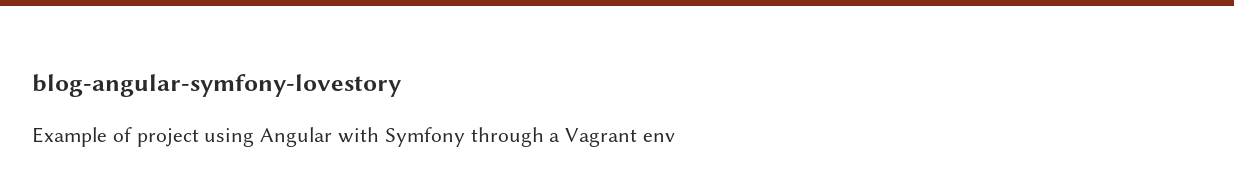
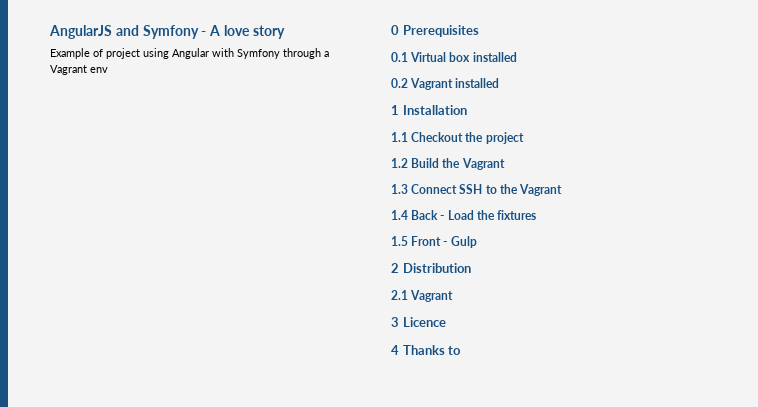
- blog-angular-symfony-lovestory
+ AngularJS and Symfony - A love story
+ 0 Prerequisites
+ 0.1 Virtual box installed
+ 0.2 Vagrant installed
+ 1 Installation
+ 1.1 Checkout the project
+ 1.2 Build the Vagrant
+ 1.3 Connect SSH to the Vagrant
+ 1.4 Back - Load the fixtures
+ 1.5 Front - Gulp
+ 2 Distribution
+ 2.1 Vagrant
+ 3 Licence
+ 4 Thanks to

